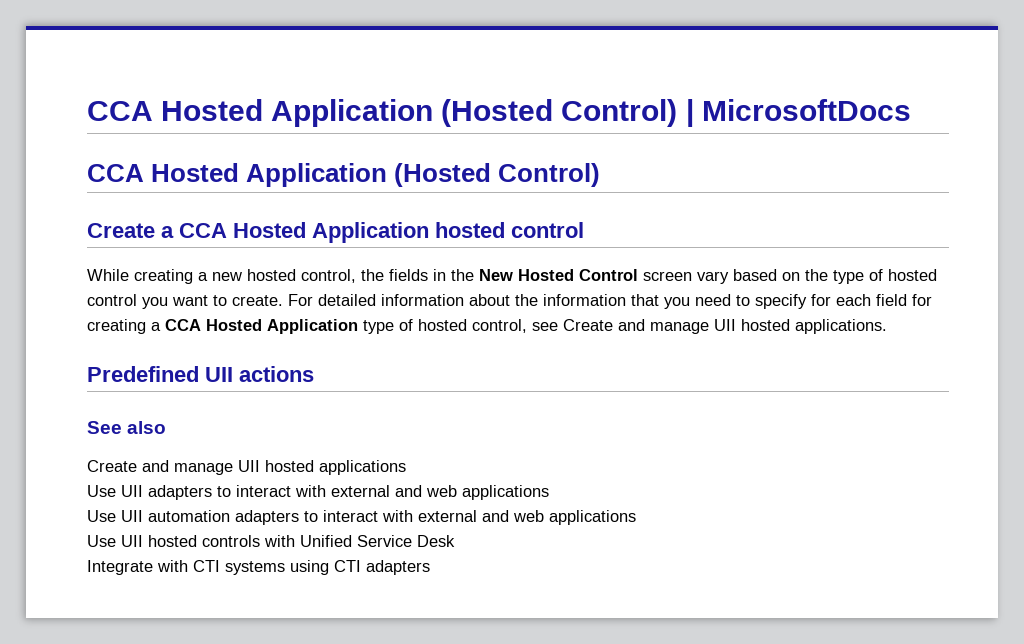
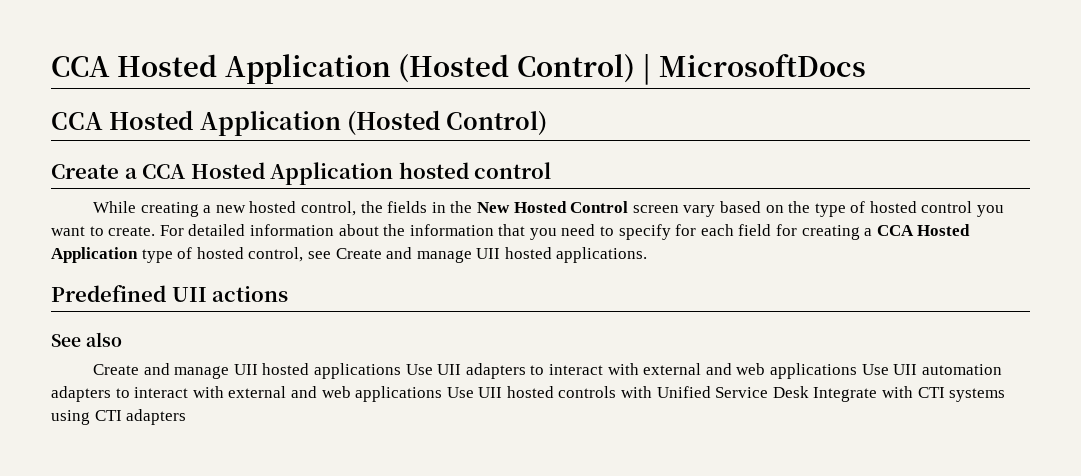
- Create and manage UII hosted applications
- Use UII adapters to interact with external and web applications
- Use UII automation adapters to interact with external and web applications
- Use UII hosted controls with Unified Service Desk
- Integrate with CTI systems using CTI adapters
+ Create and manage UII hosted applications Use UII adapters to interact with external and web applications Use UII automation adapters to interact with external and web applications Use UII hosted controls with Unified Service Desk Integrate with CTI systems using CTI adapters

